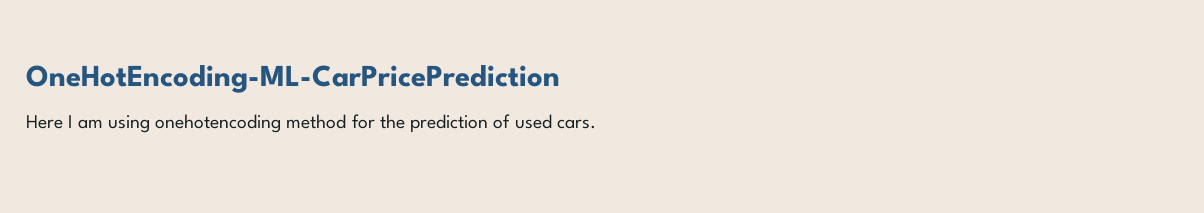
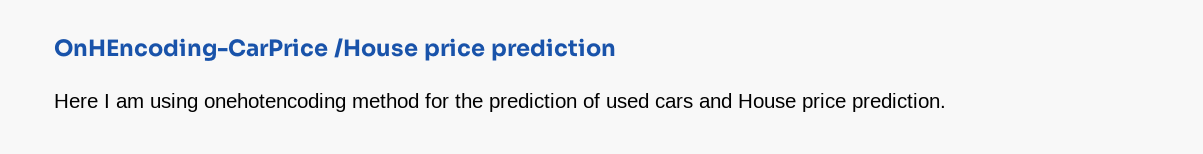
- OneHotEncoding-ML-CarPricePrediction
+ OnHEncoding-CarPrice /House price prediction
- Here I am using onehotencoding method for the prediction of used cars.
+ Here I am using onehotencoding method for the prediction of used cars and House price prediction.

